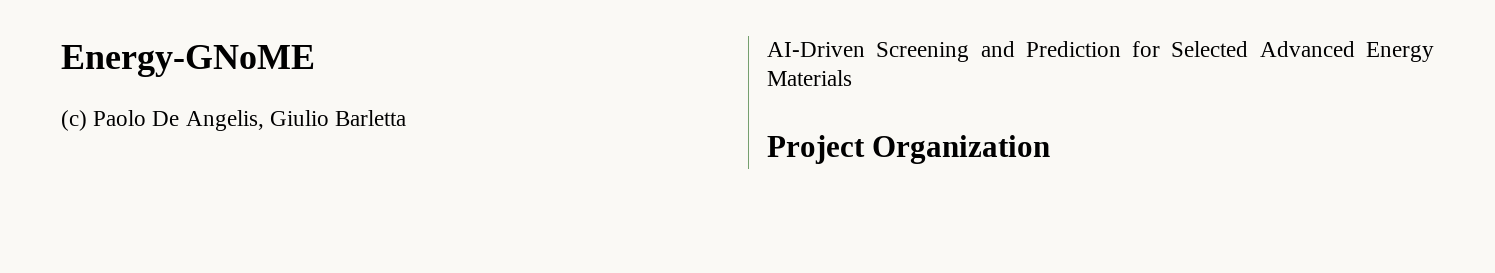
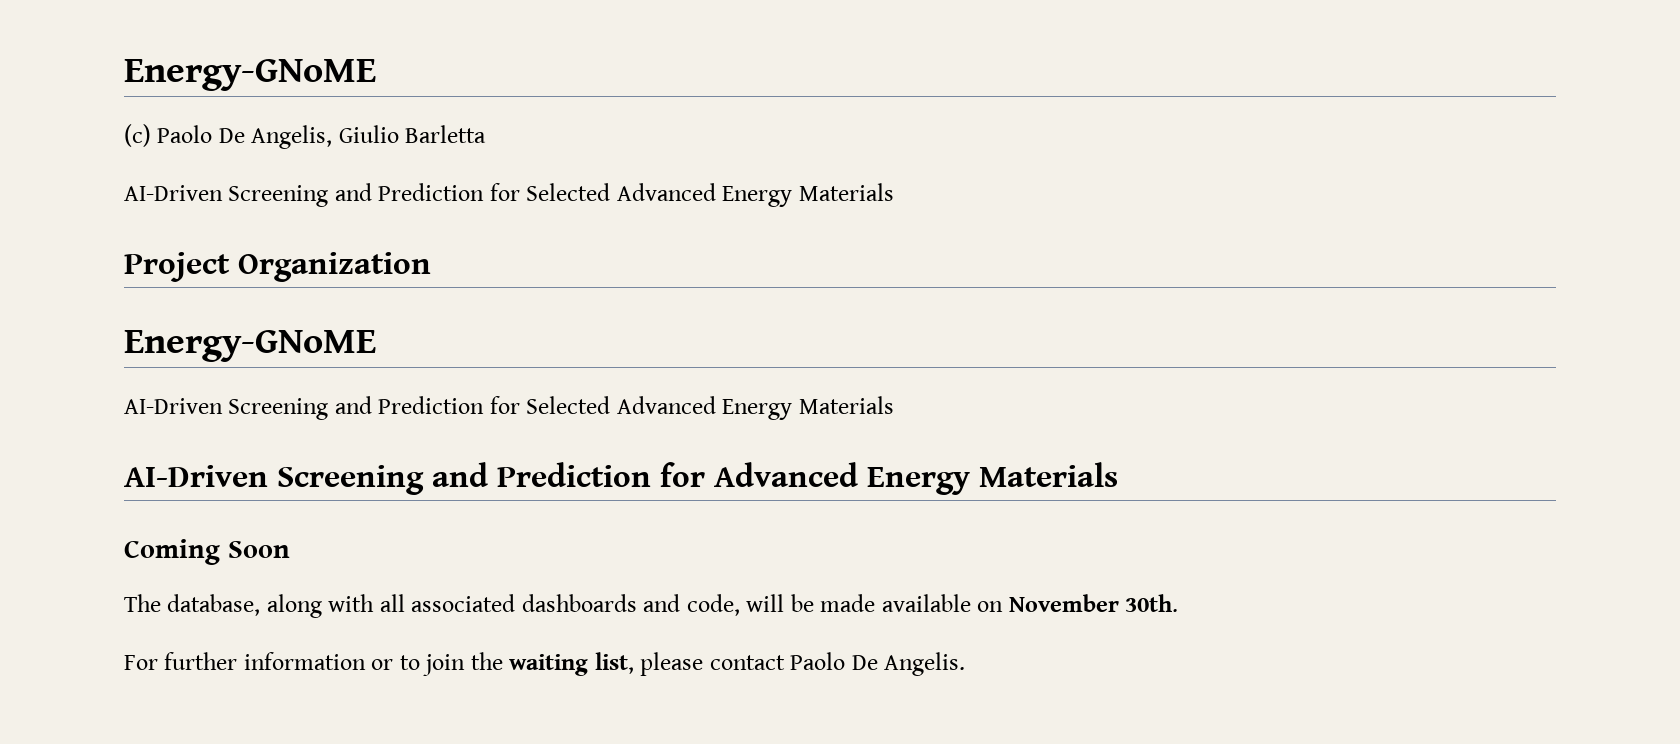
  Project Organization
+ Energy-GNoME
+ AI-Driven Screening and Prediction for Selected Advanced Energy Materials
+ AI-Driven Screening and Prediction for Advanced Energy Materials
+ Coming Soon
+ The database, along with all associated dashboards and code, will be made available on November 30th.
+ For further information or to join the waiting list, please contact Paolo De Angelis.

